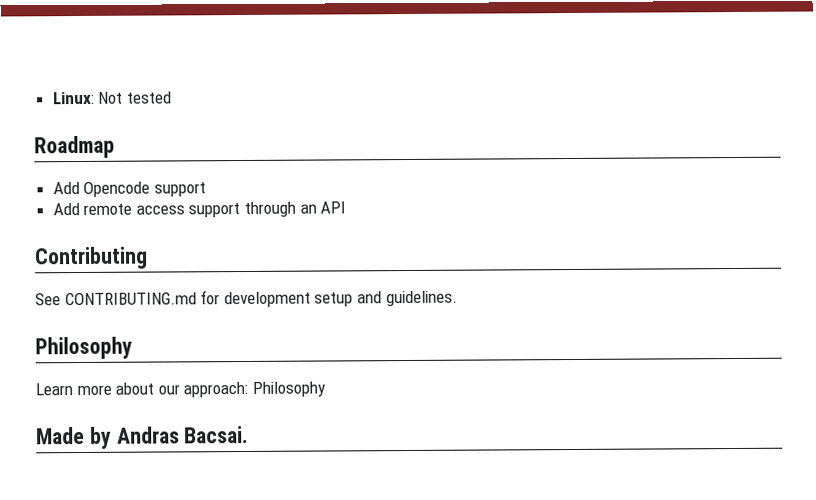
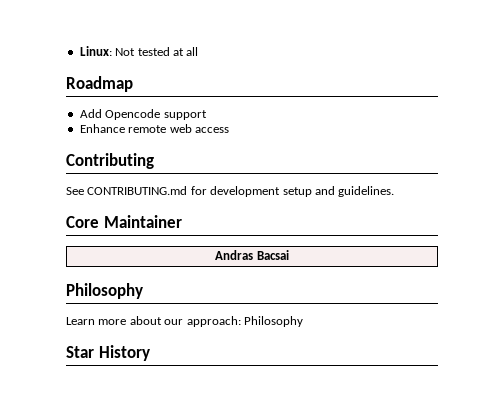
- Linux: Not tested
+ Linux: Not tested at all
- Add remote access support through an API
+ Enhance remote web access
+ Core Maintainer
+ Andras Bacsai
- Made by Andras Bacsai.
+ Star History

